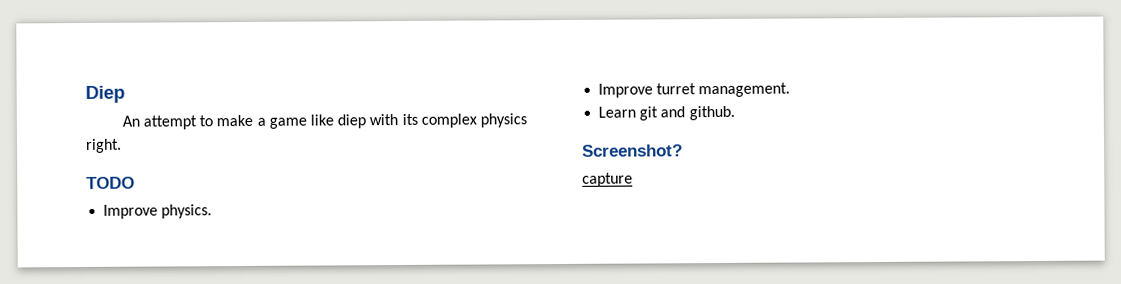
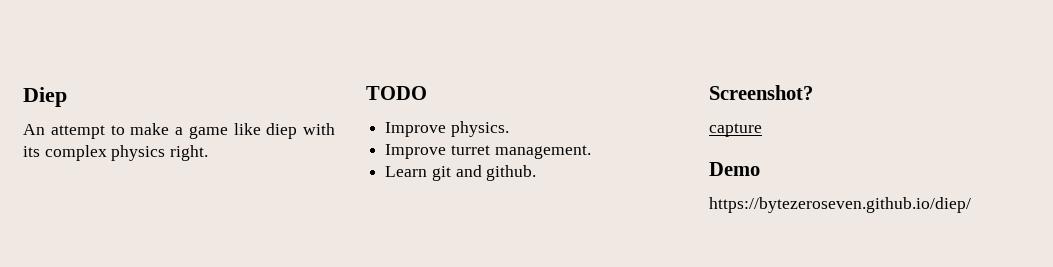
+ Demo
+ https://bytezeroseven.github.io/diep/

